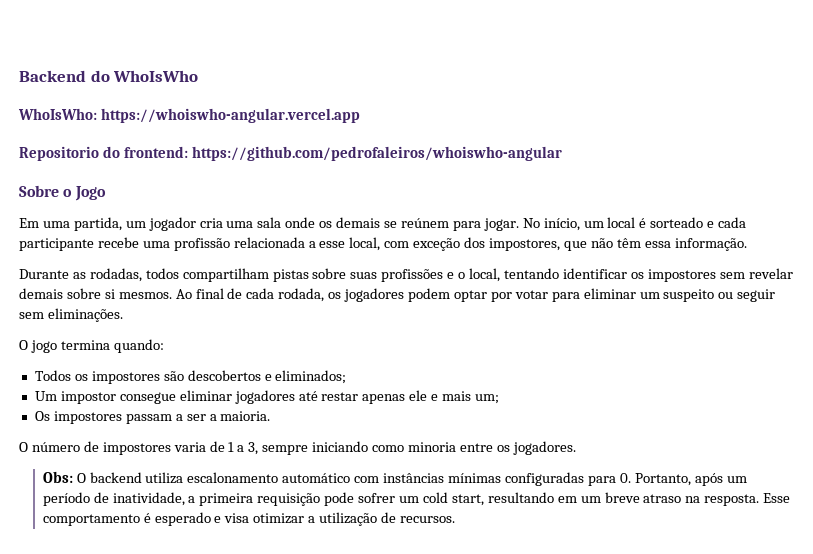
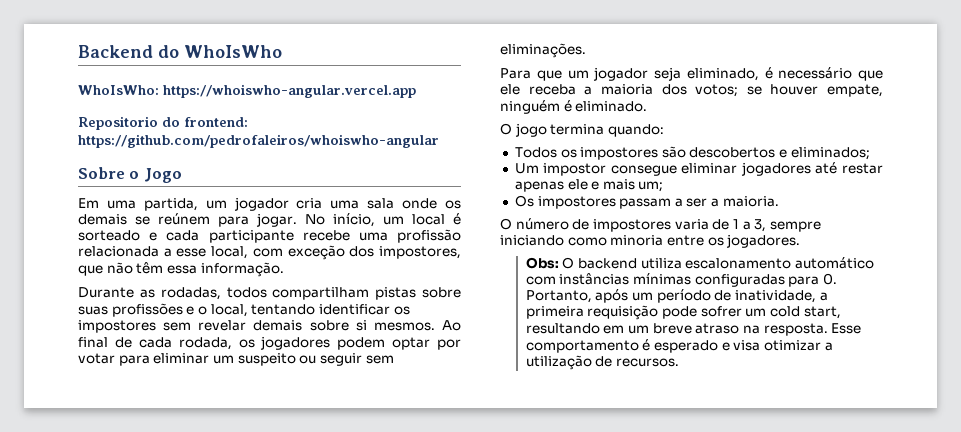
+ Para que um jogador seja eliminado, é necessário que ele receba a maioria dos votos; se houver empate, ninguém é eliminado.

